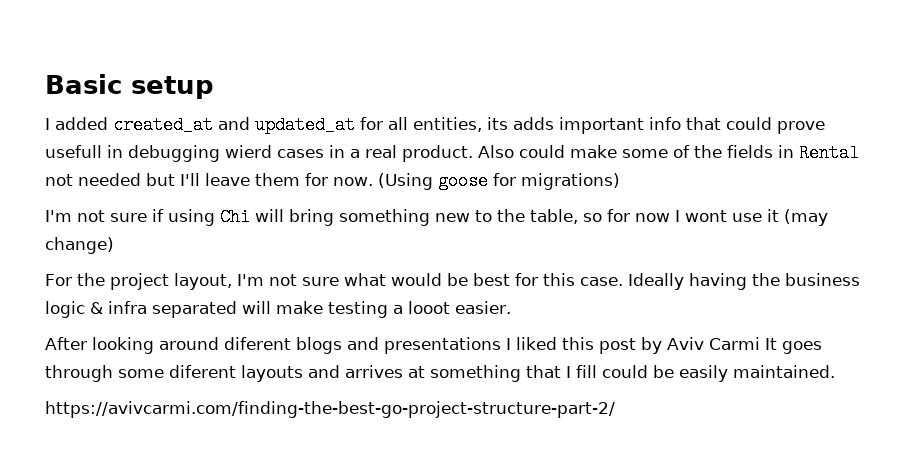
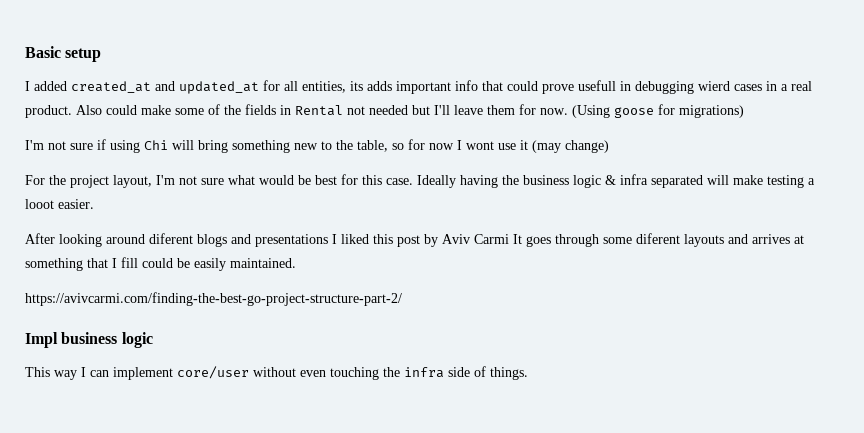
+ Impl business logic
+ This way I can implement core/user without even touching the infra side of things.

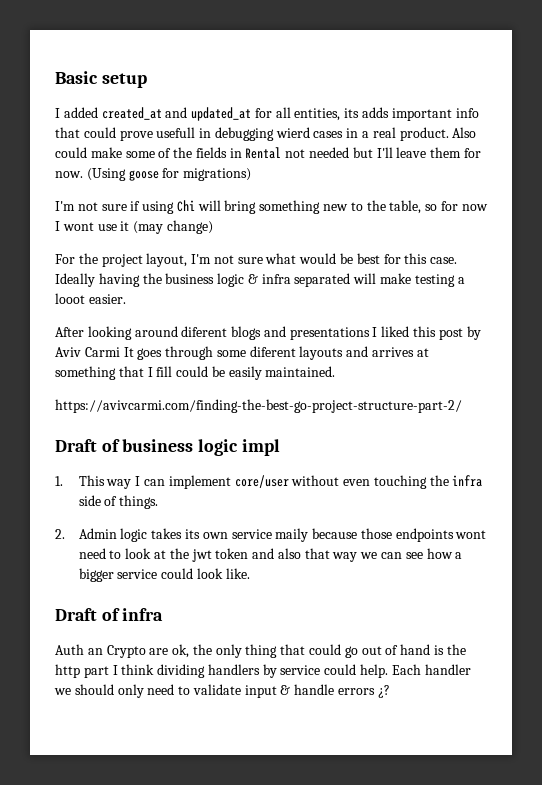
- Impl business logic
- This way I can implement core/user without even touching the infra side of things.
+ Draft of business logic impl
+ 1. This way I can implement core/user without even touching the infra side of things.
+ 2. Admin logic takes its own service maily because those endpoints wont need to look at the jwt token and also that way we can see how a bigger service could look like.
+ Draft of infra
+ Auth an Crypto are ok, the only thing that could go out of hand is the http part I think dividing handlers by service could help. Each handler we should only need to validate input & handle errors ¿?

